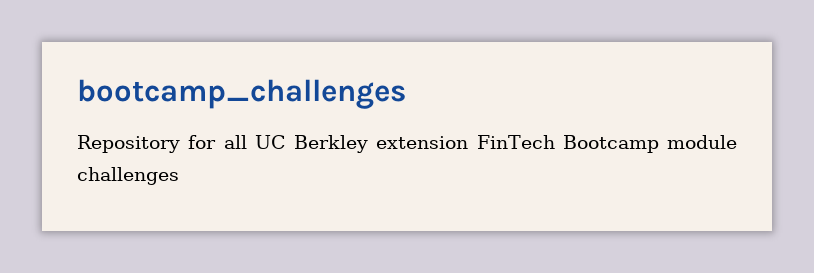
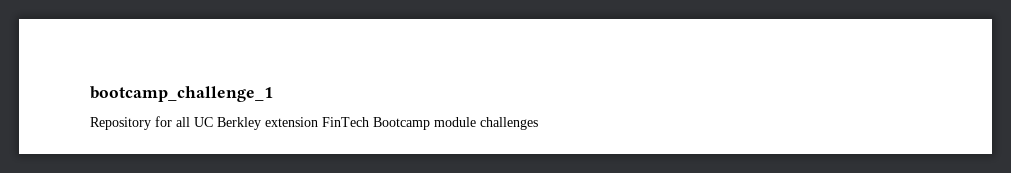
- bootcamp_challenges
+ bootcamp_challenge_1

